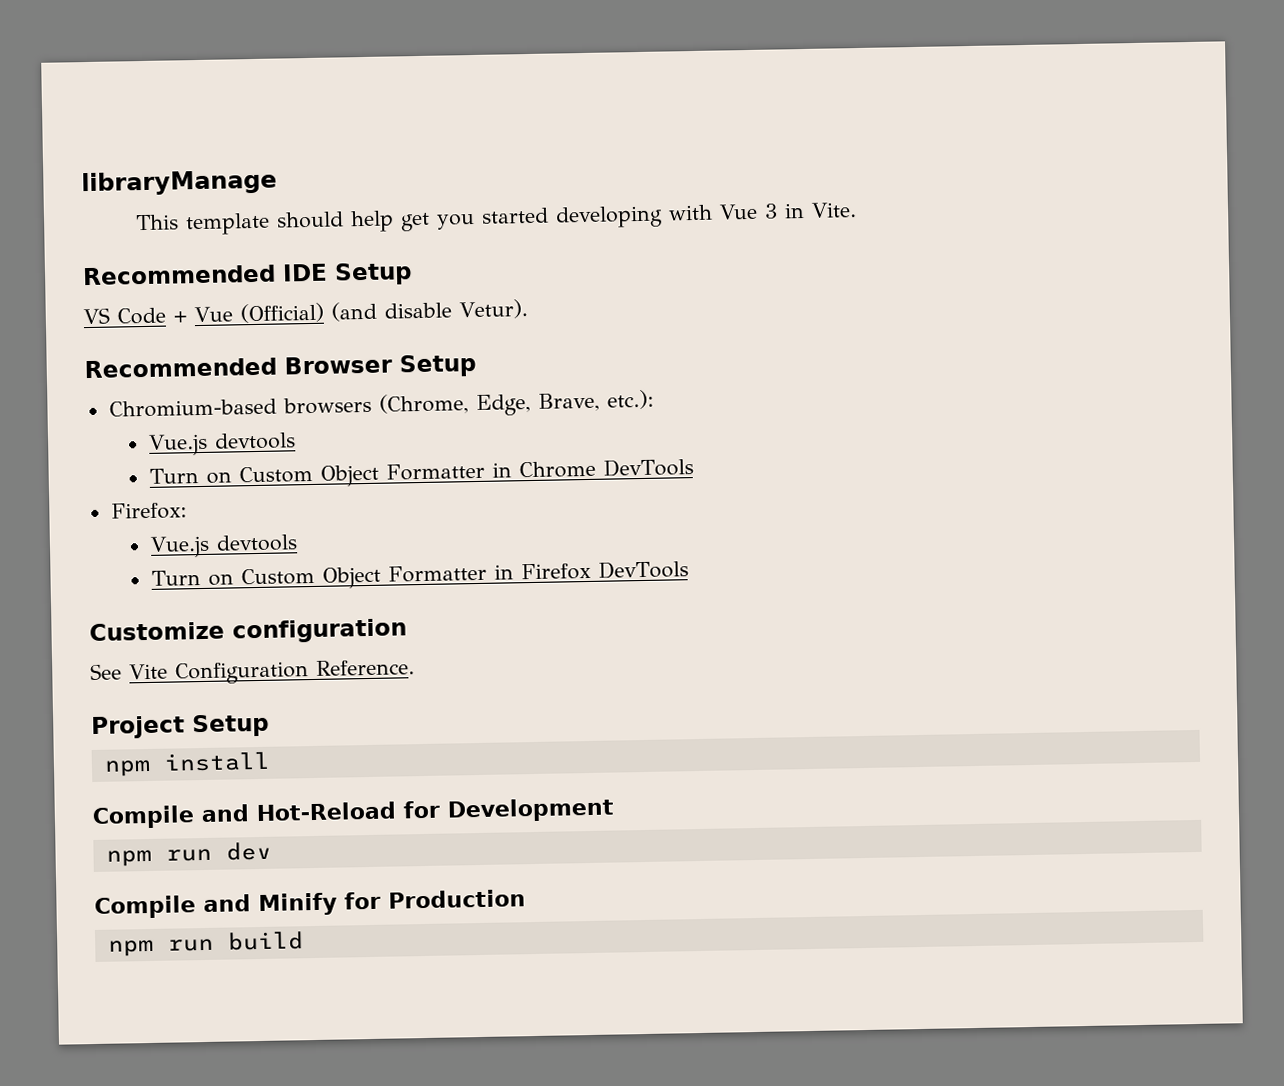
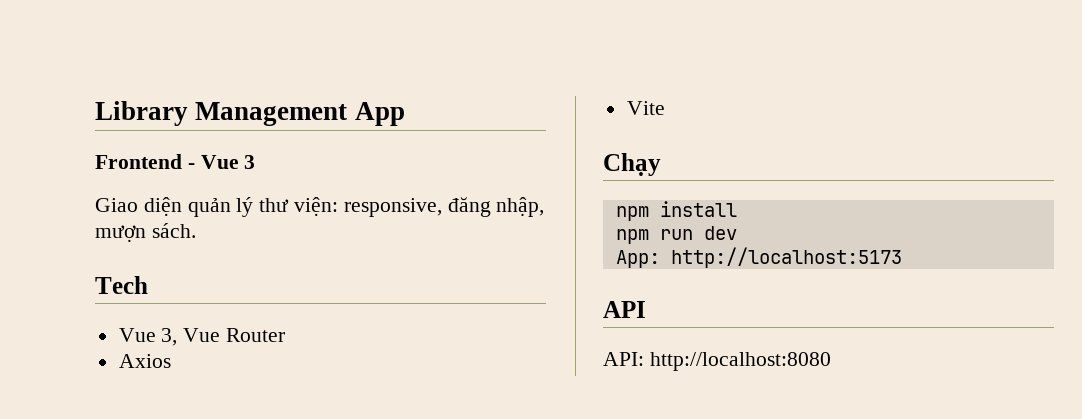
- libraryManage
- This template should help get you started developing with Vue 3 in Vite.
- Recommended IDE Setup
- VS Code + Vue (Official) (and disable Vetur).
- Recommended Browser Setup
- Chromium-based browsers (Chrome, Edge, Brave, etc.):
- Vue.js devtools
- Turn on Custom Object Formatter in Chrome DevTools
- Firefox:
- Vue.js devtools
- Turn on Custom Object Formatter in Firefox DevTools
- Customize configuration
- See Vite Configuration Reference.
- Project Setup
+ Library Management App
+ Frontend - Vue 3
+ Giao diện quản lý thư viện: responsive, đăng nhập, mượn sách.
+ Tech
+ Vue 3, Vue Router
+ Axios
+ Vite
+ Chạy
  npm install
- Compile and Hot-Reload for Development
  npm run dev
- Compile and Minify for Production
- npm run build
+ App: http://localhost:5173
+ API
+ API: http://localhost:8080

